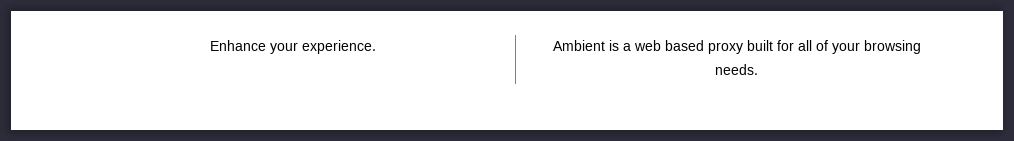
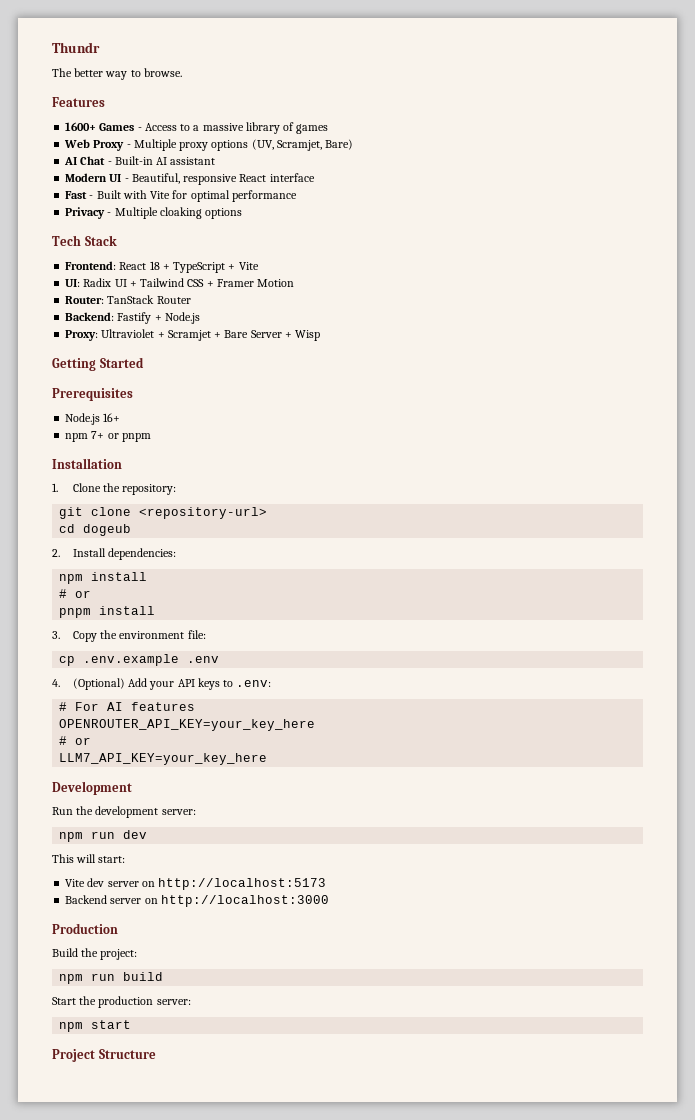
- Enhance your experience.
- Ambient is a web based proxy built for all of your browsing needs.
+ Thundr
+ The better way to browse.
+ Features
+ 1600+ Games - Access to a massive library of games
+ Web Proxy - Multiple proxy options (UV, Scramjet, Bare)
+ AI Chat - Built-in AI assistant
+ Modern UI - Beautiful, responsive React interface
+ Fast - Built with Vite for optimal performance
+ Privacy - Multiple cloaking options
+ Tech Stack
+ Frontend: React 18 + TypeScript + Vite
+ UI: Radix UI + Tailwind CSS + Framer Motion
+ Router: TanStack Router
+ Backend: Fastify + Node.js
+ Proxy: Ultraviolet + Scramjet + Bare Server + Wisp
+ Getting Started
+ Prerequisites
+ Node.js 16+
+ npm 7+ or pnpm
+ Installation
+ 1. Clone the repository:
+ git clone <repository-url>
+ cd dogeub
+ 2. Install dependencies:
+ npm install
+ # or
+ pnpm install
+ 3. Copy the environment file:
+ cp .env.example .env
+ 4. (Optional) Add your API keys to .env:
+ # For AI features
+ OPENROUTER_API_KEY=your_key_here
+ # or
+ LLM7_API_KEY=your_key_here
+ Development
+ Run the development server:
+ npm run dev
+ This will start:
+ Vite dev server on http://localhost:5173
+ Backend server on http://localhost:3000
+ Production
+ Build the project:
+ npm run build
+ Start the production server:
+ npm start
+ Project Structure

